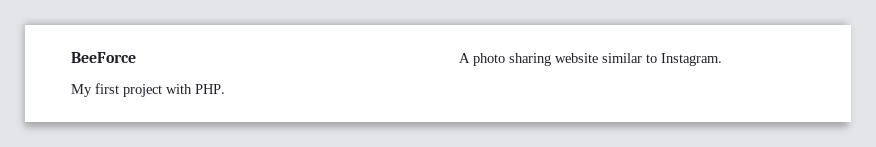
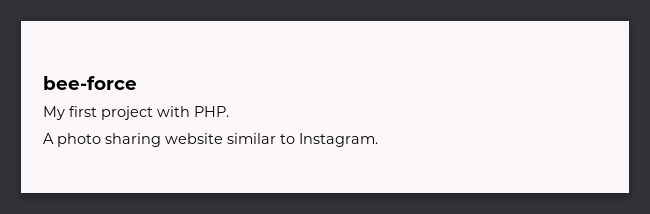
- BeeForce
+ bee-force

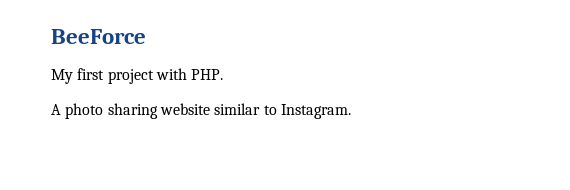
- bee-force
+ BeeForce

